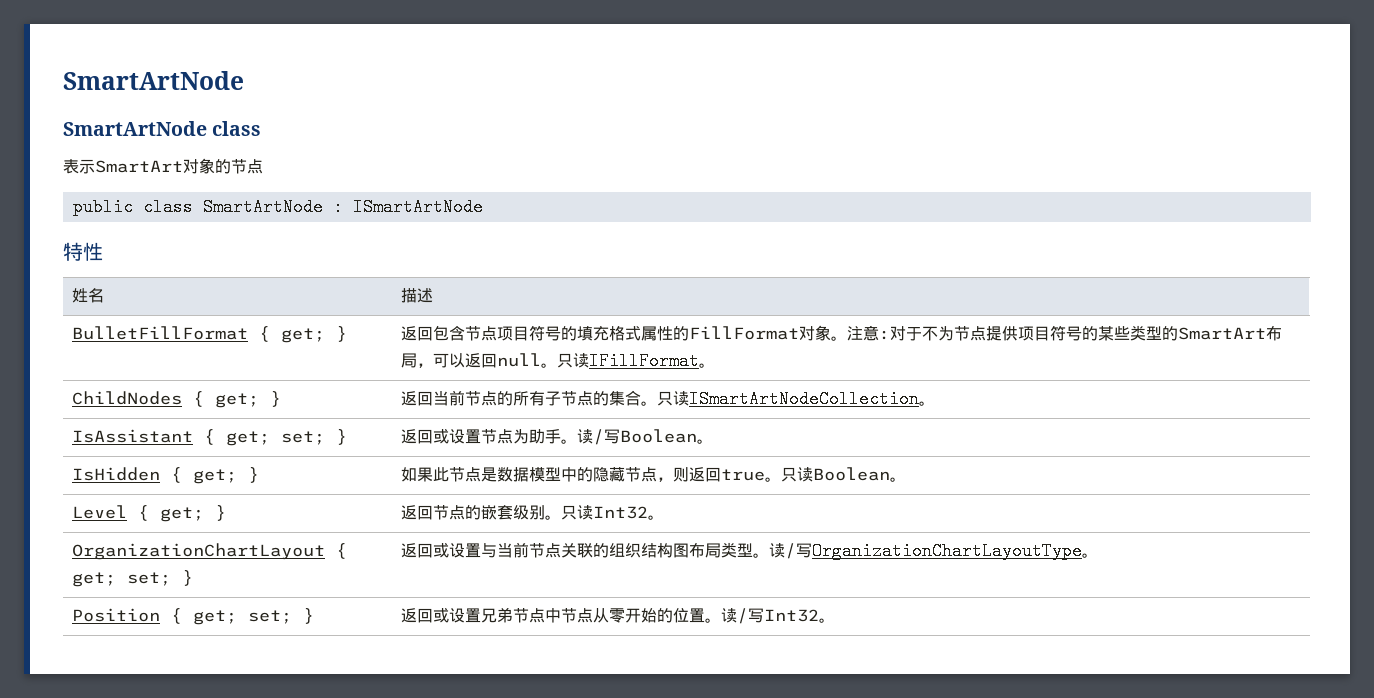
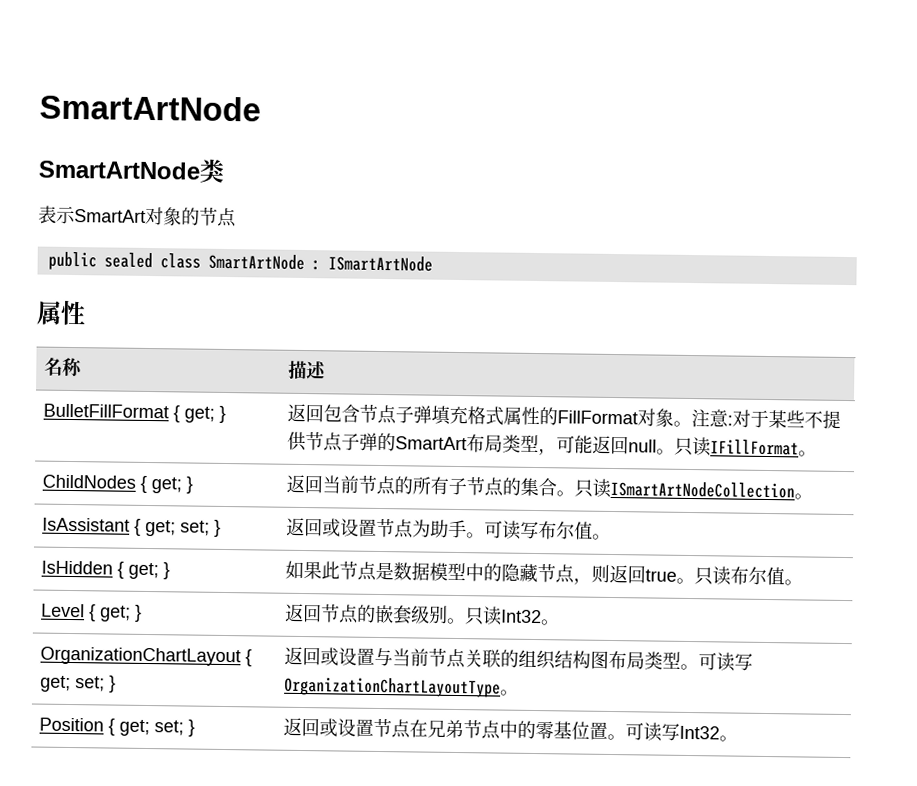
- SmartArtNode class
+ SmartArtNode类
- public class SmartArtNode : ISmartArtNode
- 特性
+ public sealed class SmartArtNode : ISmartArtNode
+ 属性
- 姓名 | 描述
+ 名称 | 描述
- BulletFillFormat { get; } | 返回包含节点项目符号的填充格式属性的FillFormat对象。注意:对于不为节点提供项目符号的某些类型的SmartArt布局，可以返回null。只读IFillFormat。
+ BulletFillFormat { get; } | 返回包含节点子弹填充格式属性的FillFormat对象。注意:对于某些不提供节点子弹的SmartArt布局类型，可能返回null。只读IFillFormat。
- IsAssistant { get; set; } | 返回或设置节点为助手。读/写Boolean。
+ IsAssistant { get; set; } | 返回或设置节点为助手。可读写布尔值。
- IsHidden { get; } | 如果此节点是数据模型中的隐藏节点，则返回true。只读Boolean。
+ IsHidden { get; } | 如果此节点是数据模型中的隐藏节点，则返回true。只读布尔值。
- OrganizationChartLayout { get; set; } | 返回或设置与当前节点关联的组织结构图布局类型。读/写OrganizationChartLayoutType。
+ OrganizationChartLayout { get; set; } | 返回或设置与当前节点关联的组织结构图布局类型。可读写OrganizationChartLayoutType。
- Position { get; set; } | 返回或设置兄弟节点中节点从零开始的位置。读/写Int32。
+ Position { get; set; } | 返回或设置节点在兄弟节点中的零基位置。可读写Int32。

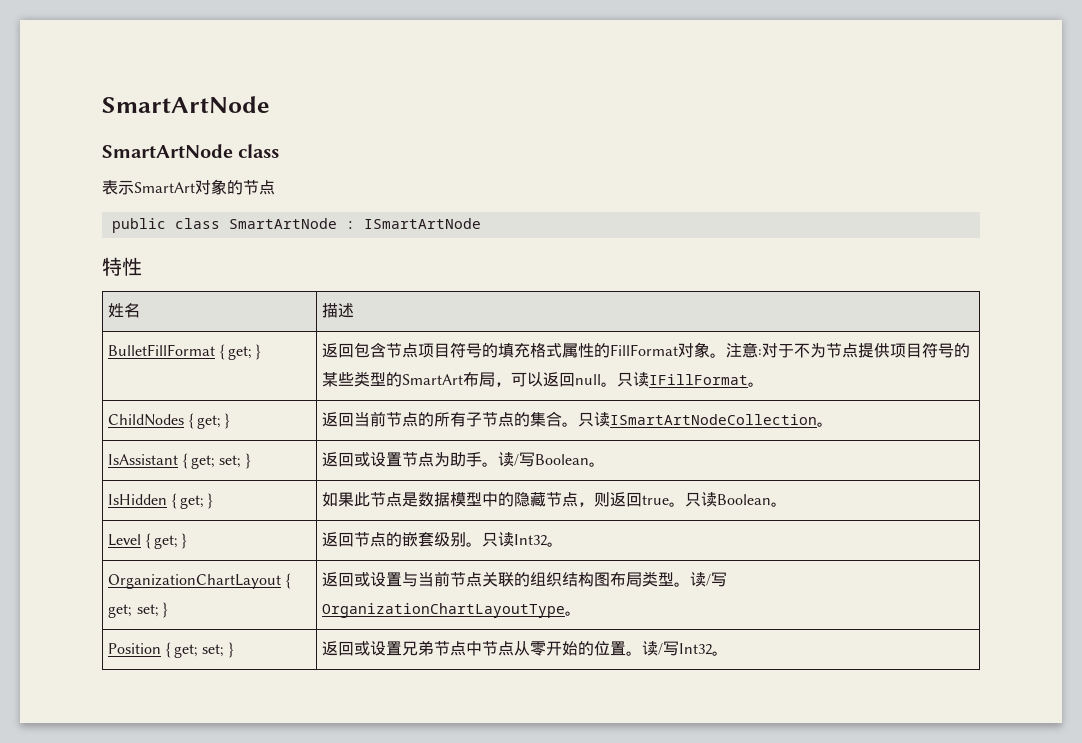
- SmartArtNode类
+ SmartArtNode class
- public sealed class SmartArtNode : ISmartArtNode
- 属性
+ public class SmartArtNode : ISmartArtNode
+ 特性
- 名称 | 描述
+ 姓名 | 描述
- BulletFillFormat { get; } | 返回包含节点子弹填充格式属性的FillFormat对象。注意:对于某些不提供节点子弹的SmartArt布局类型，可能返回null。只读IFillFormat。
+ BulletFillFormat { get; } | 返回包含节点项目符号的填充格式属性的FillFormat对象。注意:对于不为节点提供项目符号的某些类型的SmartArt布局，可以返回null。只读IFillFormat。
- IsAssistant { get; set; } | 返回或设置节点为助手。可读写布尔值。
+ IsAssistant { get; set; } | 返回或设置节点为助手。读/写Boolean。
- IsHidden { get; } | 如果此节点是数据模型中的隐藏节点，则返回true。只读布尔值。
+ IsHidden { get; } | 如果此节点是数据模型中的隐藏节点，则返回true。只读Boolean。
- OrganizationChartLayout { get; set; } | 返回或设置与当前节点关联的组织结构图布局类型。可读写OrganizationChartLayoutType。
+ OrganizationChartLayout { get; set; } | 返回或设置与当前节点关联的组织结构图布局类型。读/写OrganizationChartLayoutType。
- Position { get; set; } | 返回或设置节点在兄弟节点中的零基位置。可读写Int32。
+ Position { get; set; } | 返回或设置兄弟节点中节点从零开始的位置。读/写Int32。

